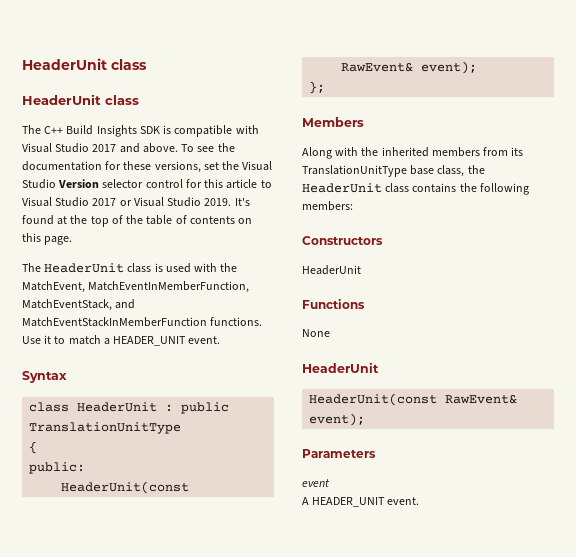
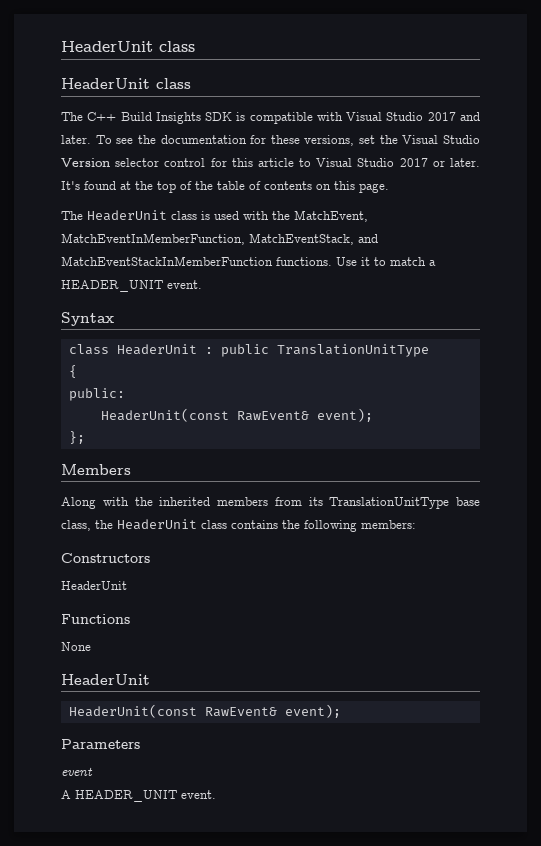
- The C++ Build Insights SDK is compatible with Visual Studio 2017 and above.
+ The C++ Build Insights SDK is compatible with Visual Studio 2017 and later.
- To see the documentation for these versions, set the Visual Studio Version selector control for this article to Visual Studio 2017 or Visual Studio 2019.
+ To see the documentation for these versions, set the Visual Studio Version selector control for this article to Visual Studio 2017 or later.

